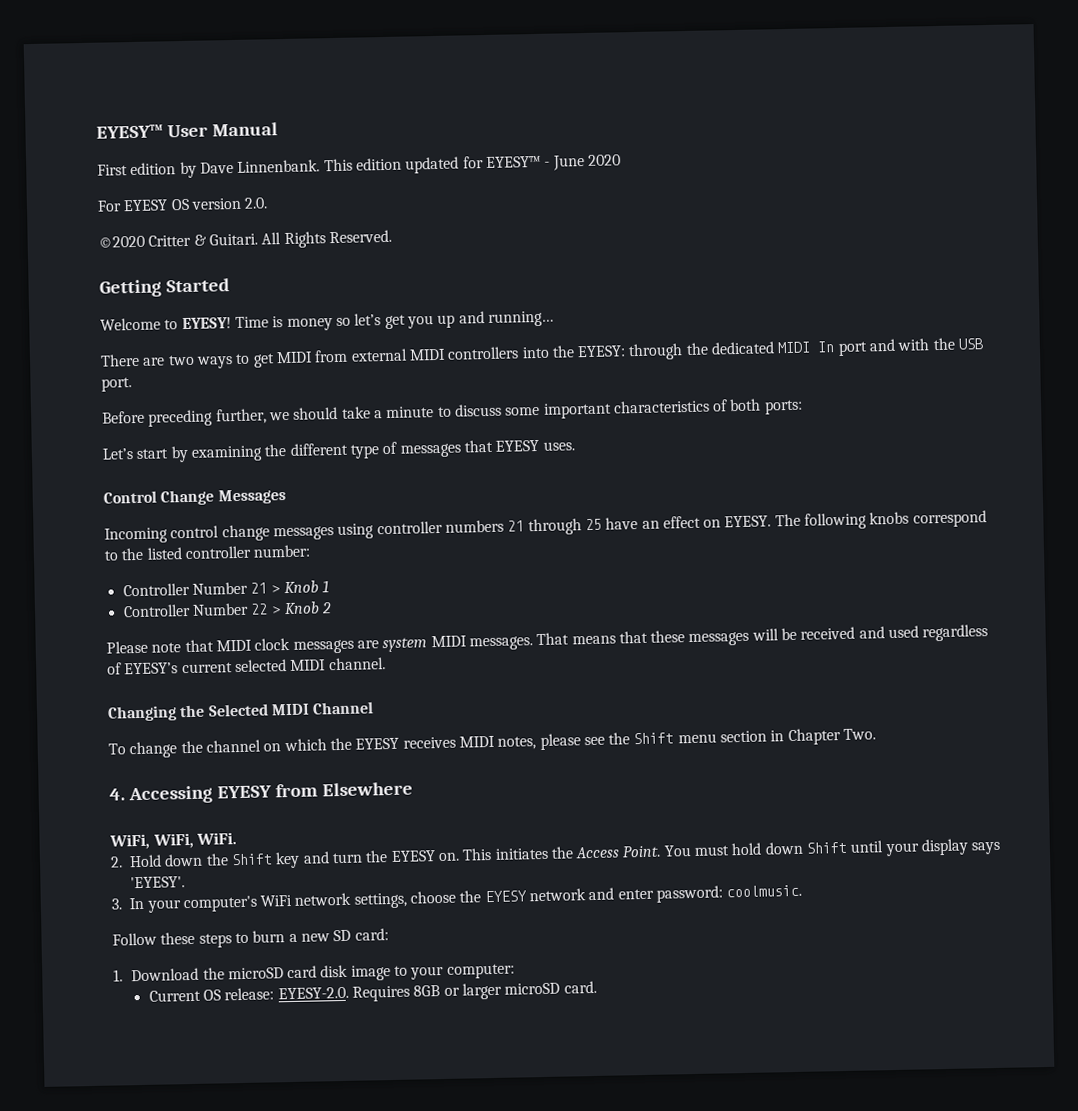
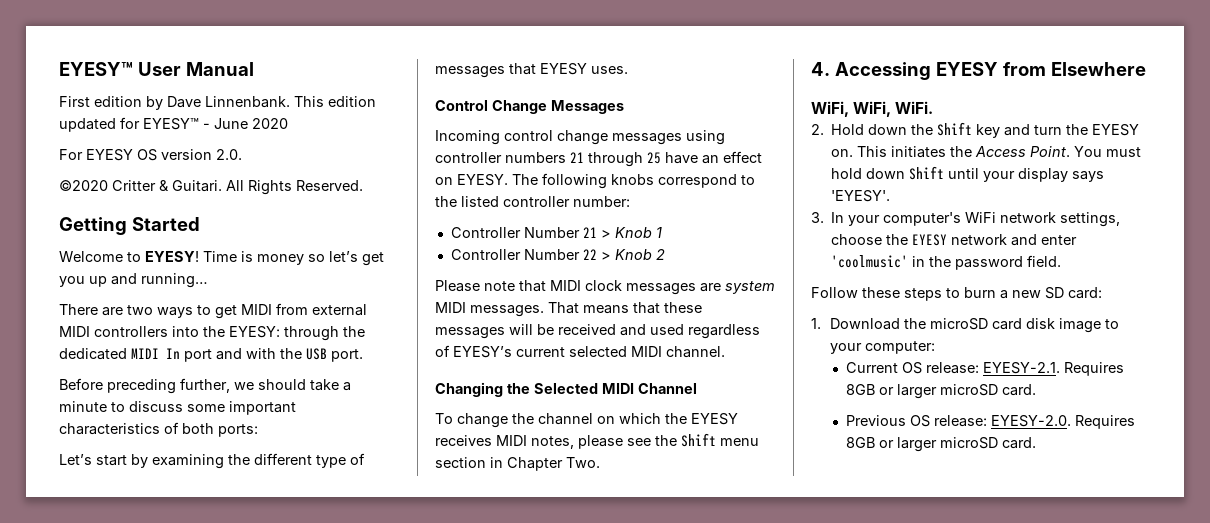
- 3. In your computer's WiFi network settings, choose the EYESY network and enter password: coolmusic.
+ 3. In your computer's WiFi network settings, choose the EYESY network and enter 'coolmusic' in the password field.
- Current OS release: EYESY-2.0. Requires 8GB or larger microSD card.
+ Current OS release: EYESY-2.1. Requires 8GB or larger microSD card.
+ Previous OS release: EYESY-2.0. Requires 8GB or larger microSD card.

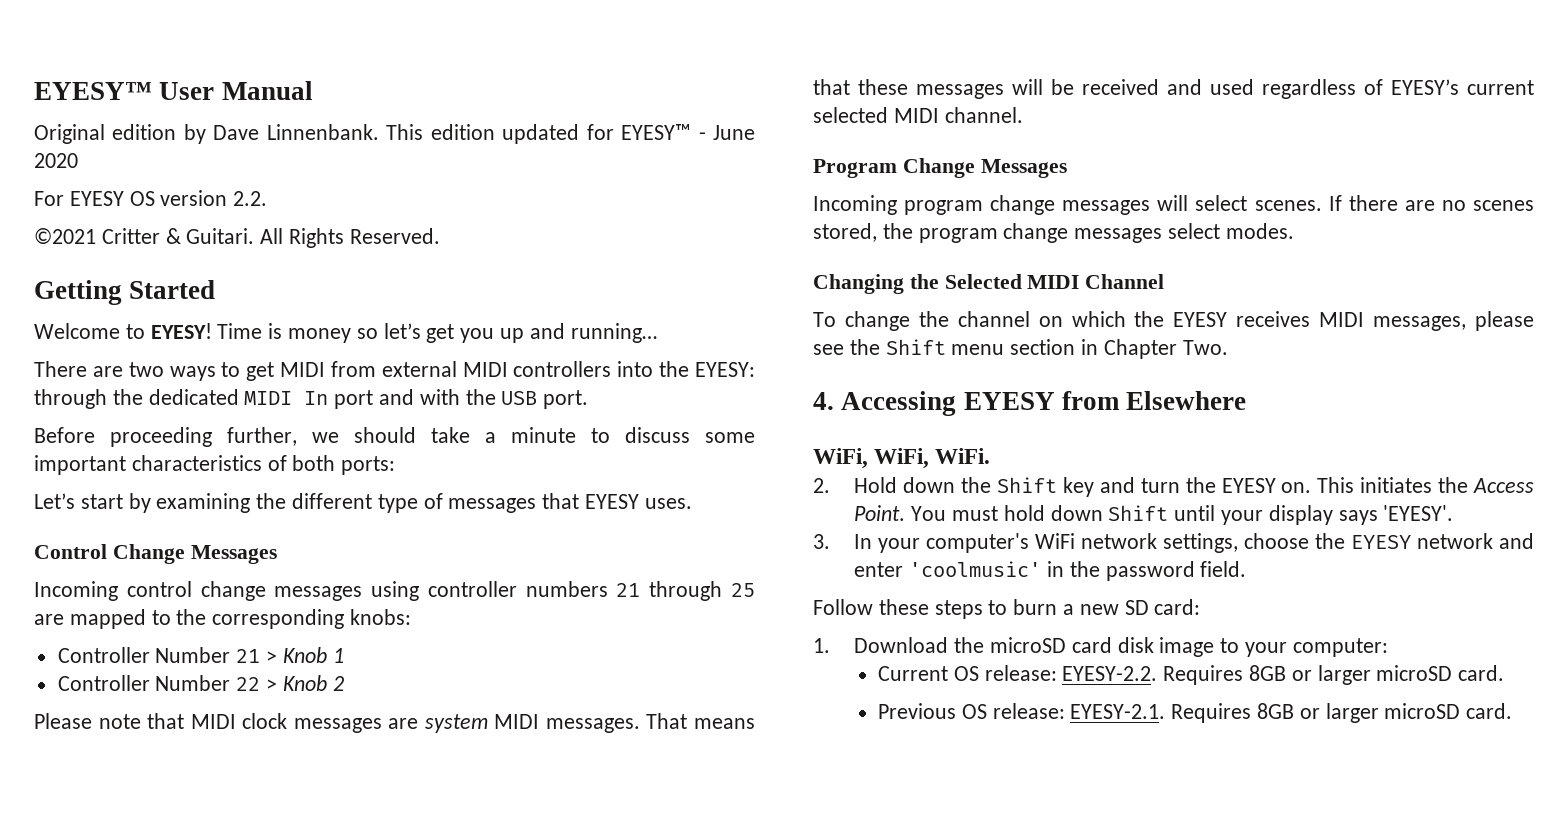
- First edition by Dave Linnenbank.
+ Original edition by Dave Linnenbank.
- For EYESY OS version 2.0.
- ©2020 Critter & Guitari.
+ For EYESY OS version 2.2.
+ ©2021 Critter & Guitari.
- Before preceding further, we should take a minute to discuss some important characteristics of both ports:
+ Before proceeding further, we should take a minute to discuss some important characteristics of both ports:
- Incoming control change messages using controller numbers 21 through 25 have an effect on EYESY. The following knobs correspond to the listed controller number:
+ Incoming control change messages using controller numbers 21 through 25 are mapped to the corresponding knobs:
+ Program Change Messages
+ Incoming program change messages will select scenes. If there are no scenes stored, the program change messages select modes.
- To change the channel on which the EYESY receives MIDI notes, please see the Shift menu section in Chapter Two.
+ To change the channel on which the EYESY receives MIDI messages, please see the Shift menu section in Chapter Two.
- Current OS release: EYESY-2.1. Requires 8GB or larger microSD card.
+ Current OS release: EYESY-2.2. Requires 8GB or larger microSD card.
- Previous OS release: EYESY-2.0. Requires 8GB or larger microSD card.
+ Previous OS release: EYESY-2.1. Requires 8GB or larger microSD card.

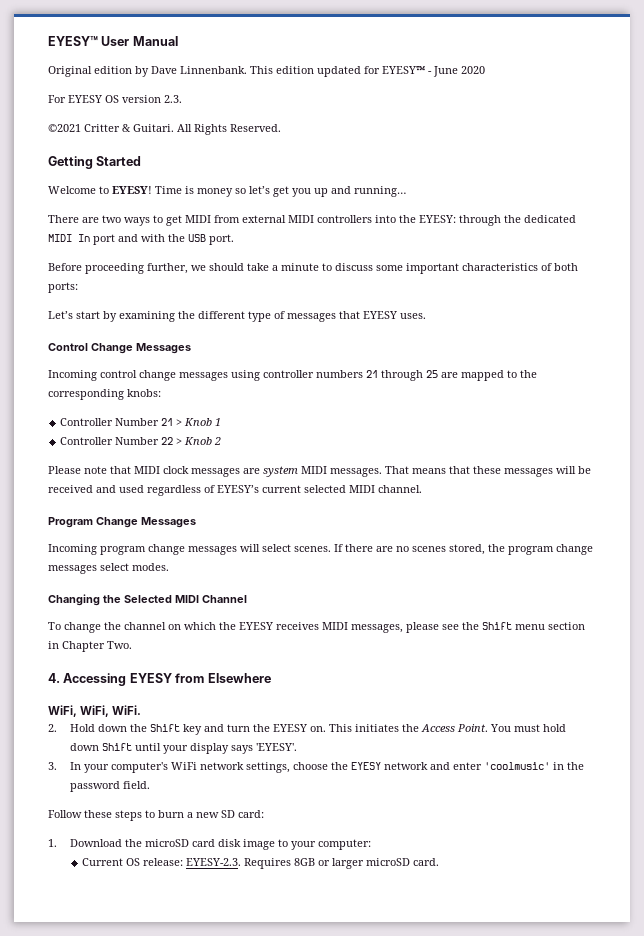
- For EYESY OS version 2.2.
+ For EYESY OS version 2.3.
- Current OS release: EYESY-2.2. Requires 8GB or larger microSD card.
- Previous OS release: EYESY-2.1. Requires 8GB or larger microSD card.
+ Current OS release: EYESY-2.3. Requires 8GB or larger microSD card.

